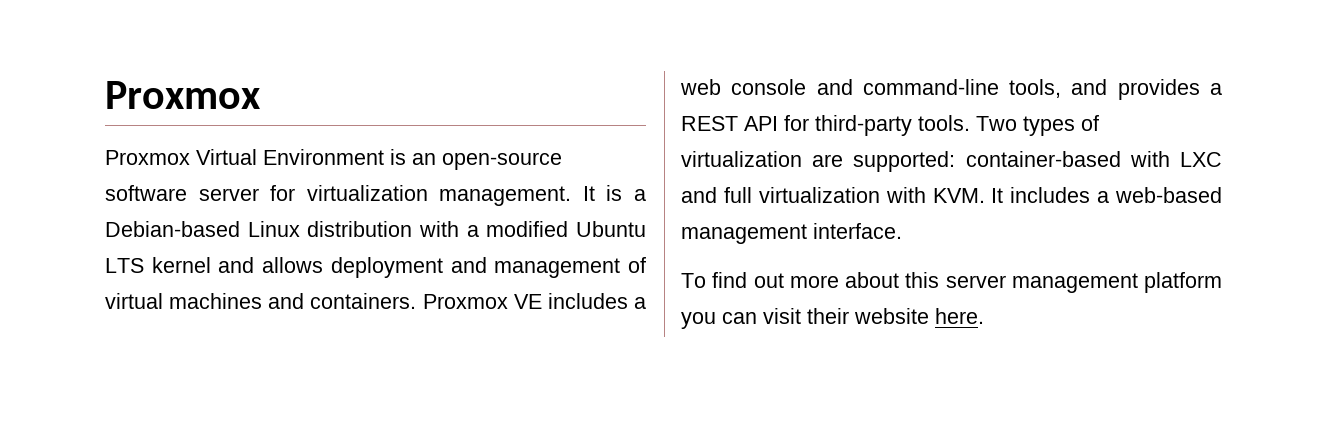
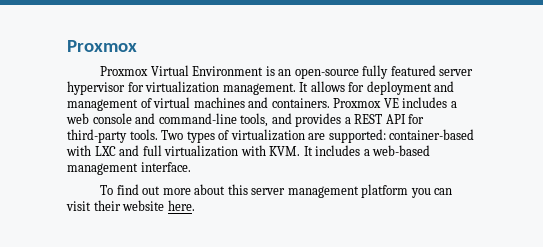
- Proxmox Virtual Environment is an open-source software server for virtualization management. It is a Debian-based Linux distribution with a modified Ubuntu LTS kernel and allows deployment and management of virtual machines and containers.
+ Proxmox Virtual Environment is an open-source fully featured server hypervisor for virtualization management. It allows for deployment and management of virtual machines and containers.

